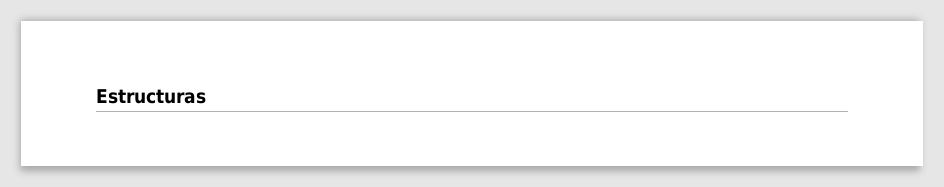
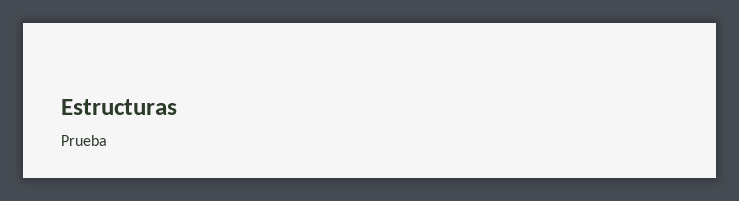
+ Prueba

